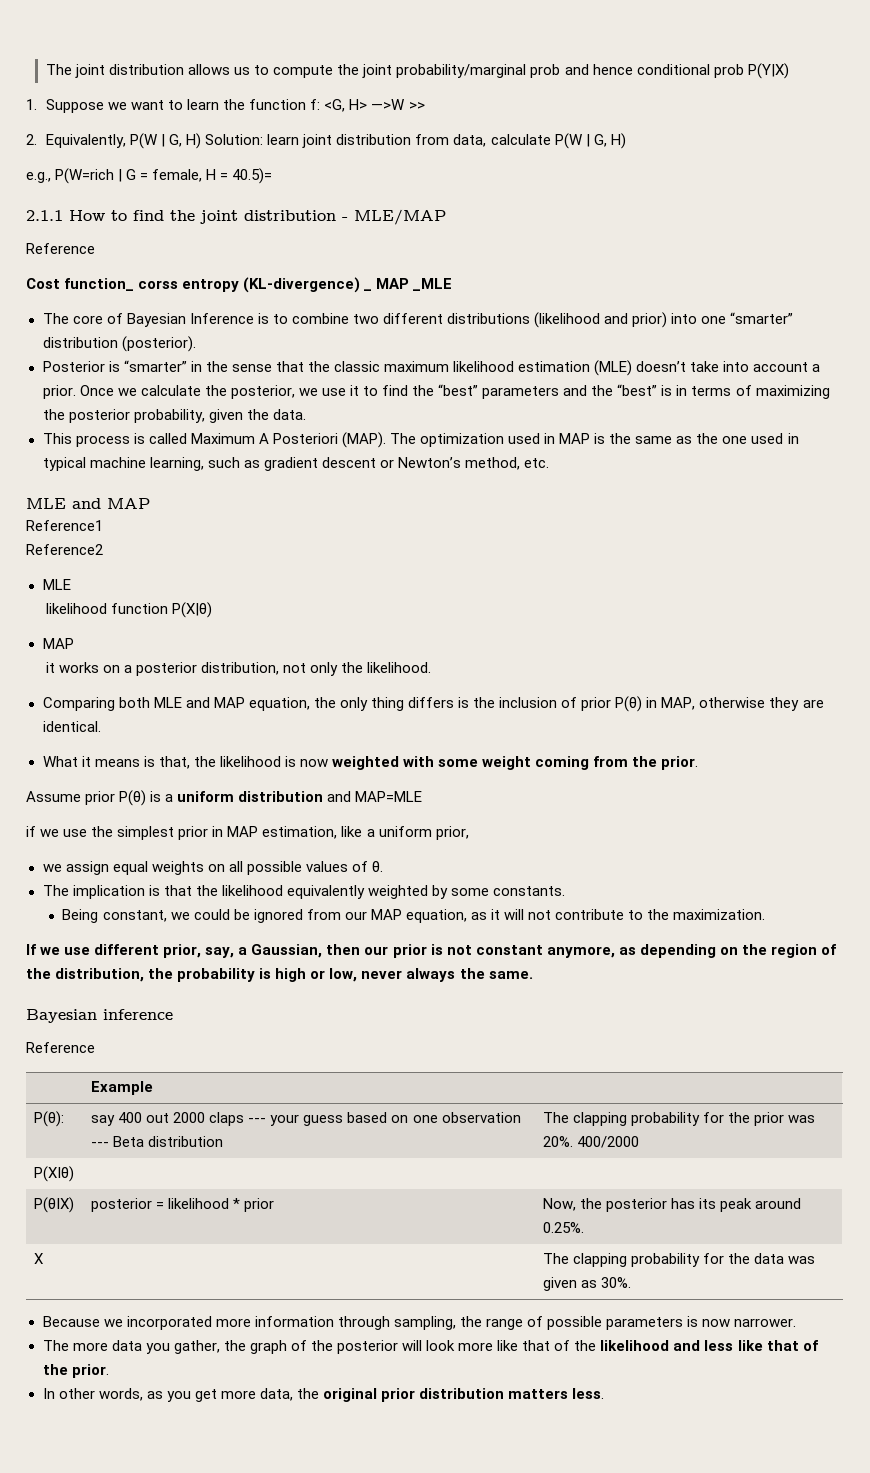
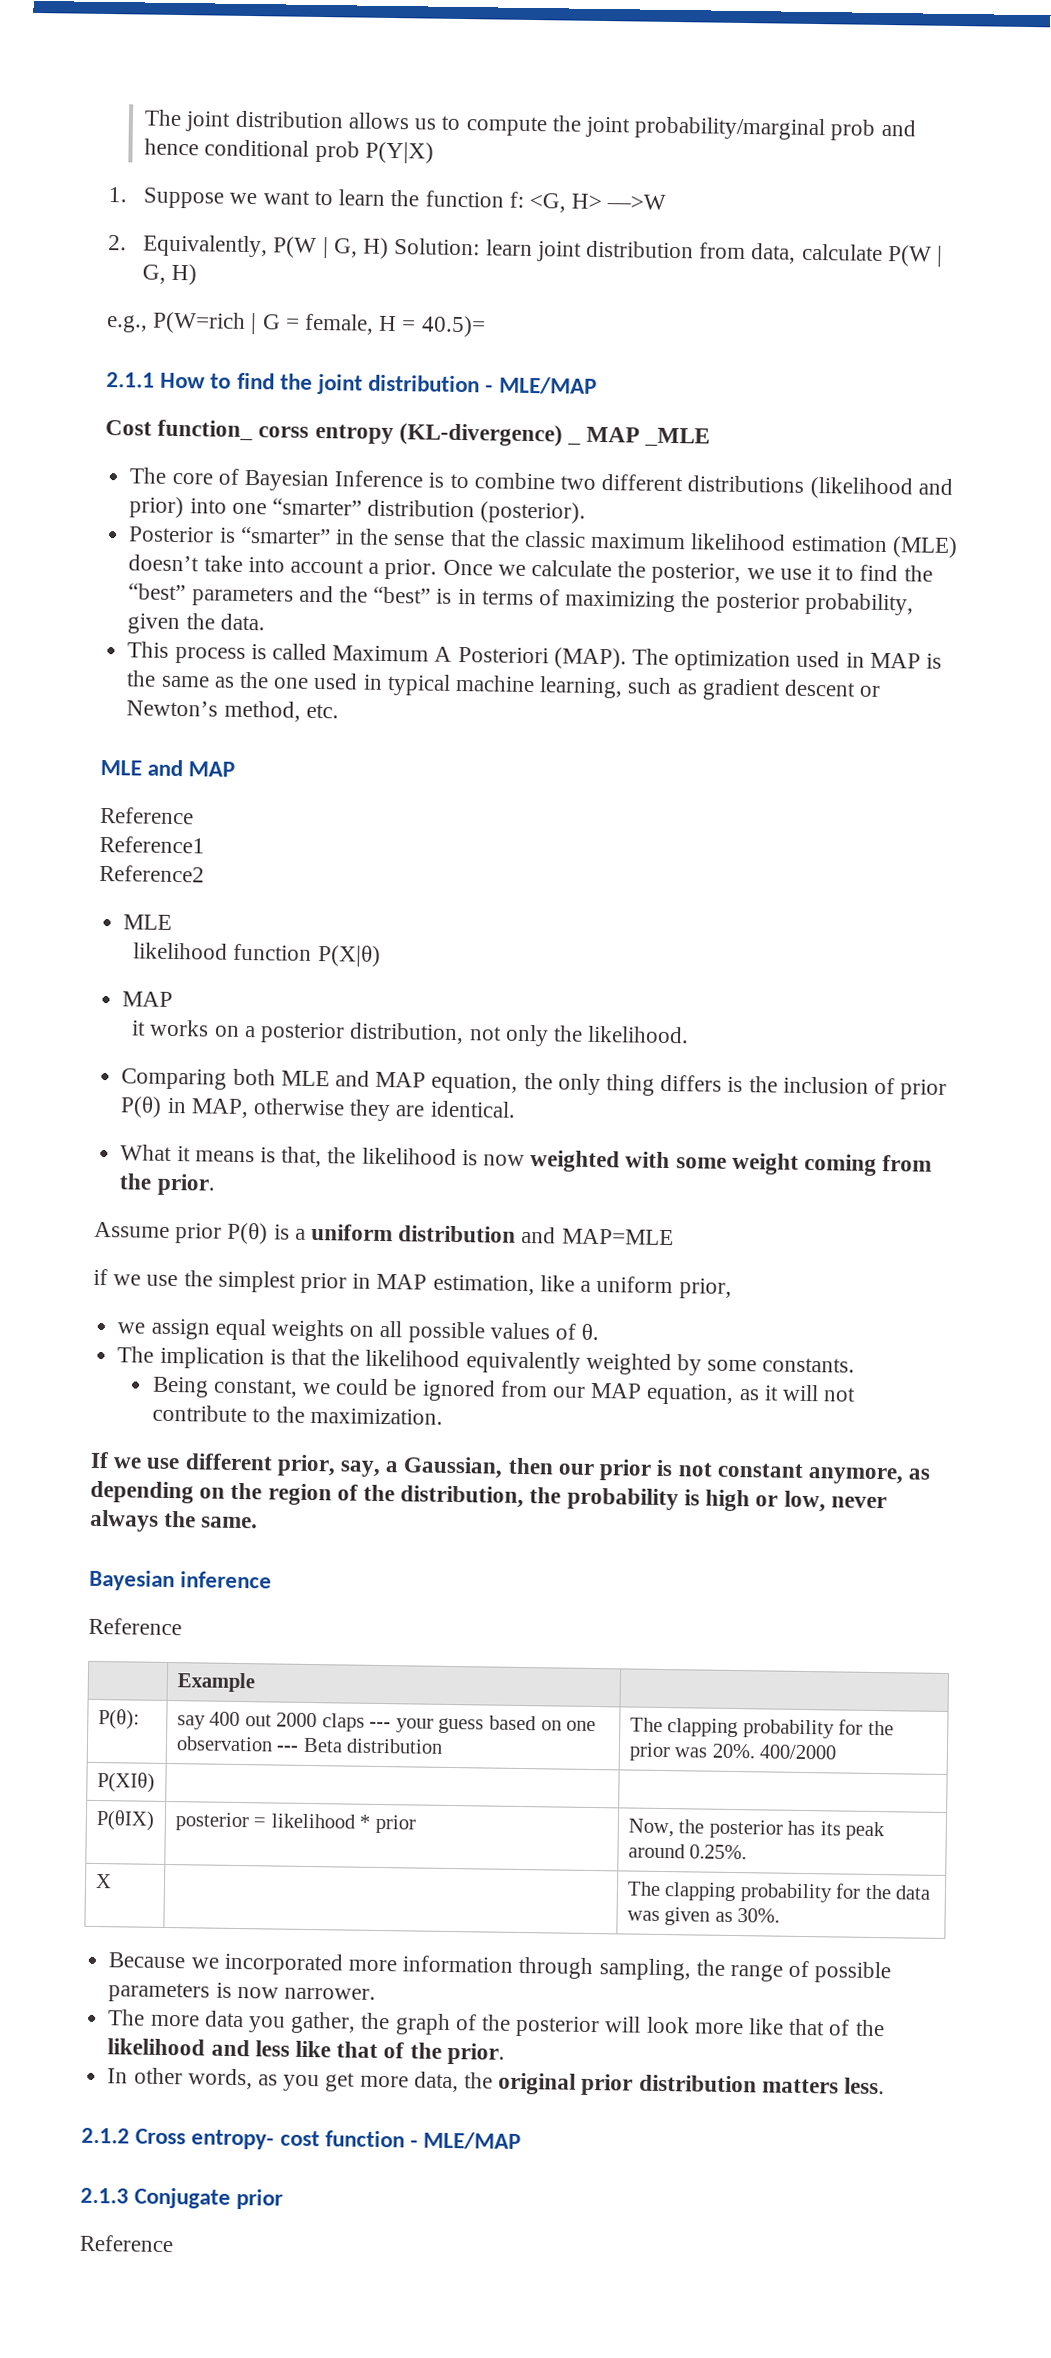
- 1. Suppose we want to learn the function f: <G, H> —>W >>
+ 1. Suppose we want to learn the function f: <G, H> —>W
  2.1.1 How to find the joint distribution - MLE/MAP
- Reference
  The optimization used in MAP is the same as the one used in typical machine learning, such as gradient descent or Newton’s method, etc.
  MLE and MAP
+ Reference
+ 2.1.2 Cross entropy- cost function - MLE/MAP
+ 2.1.3 Conjugate prior
+ Reference

